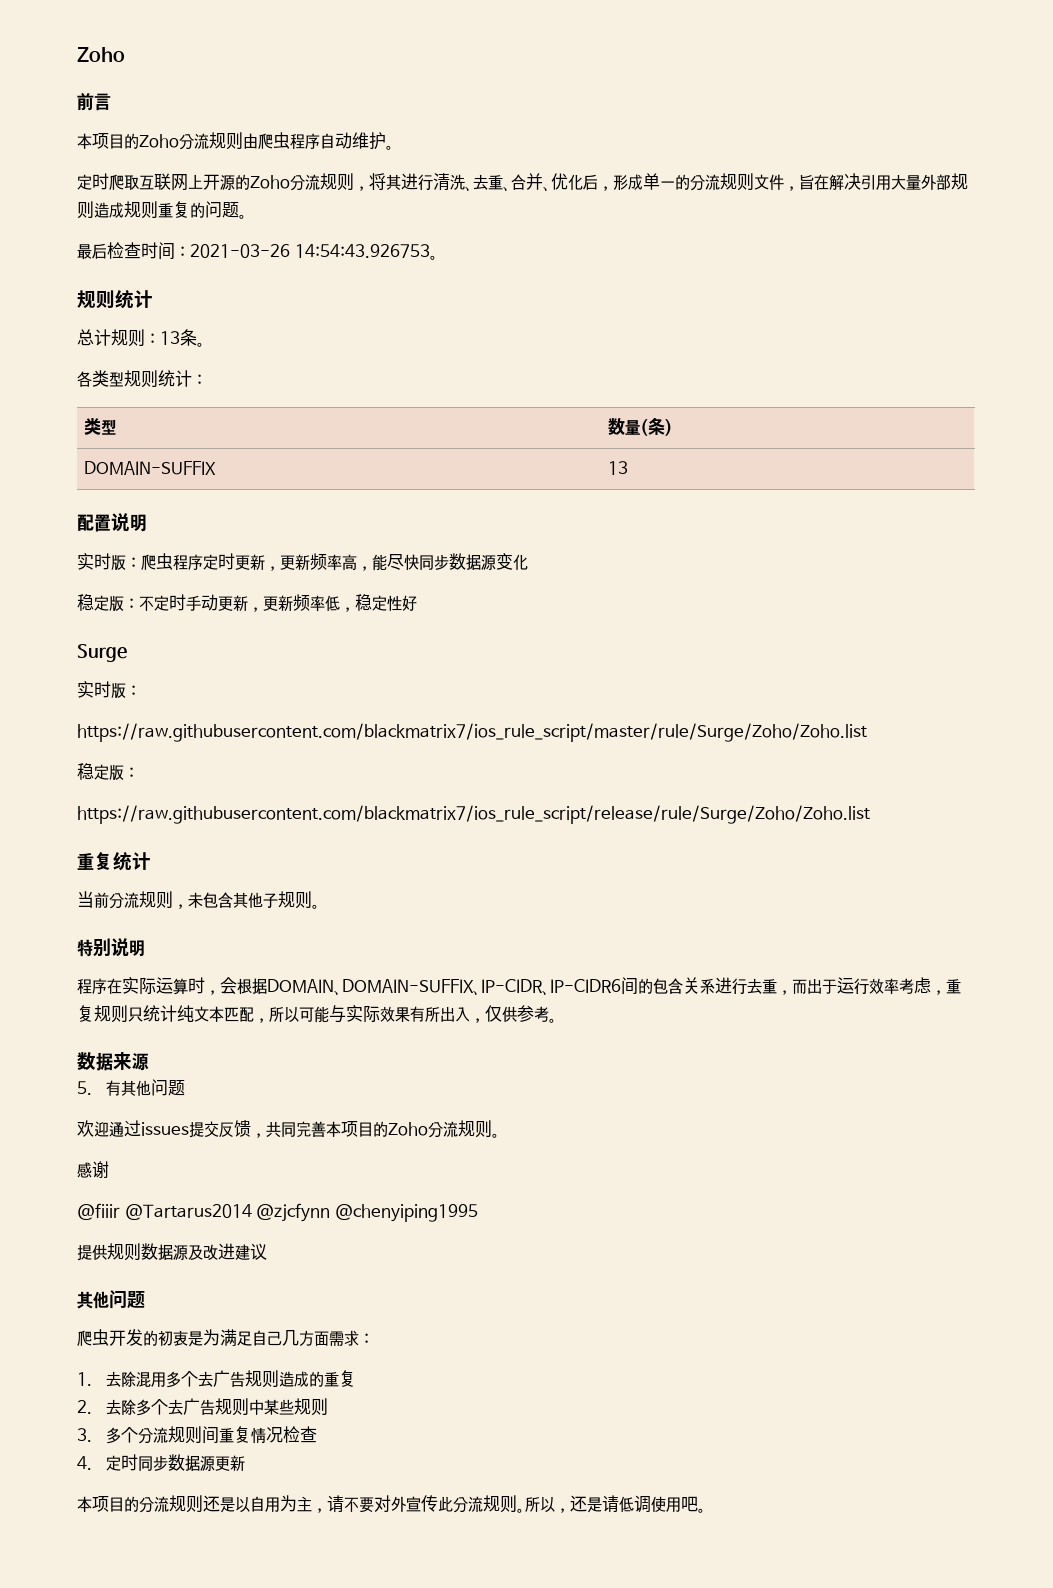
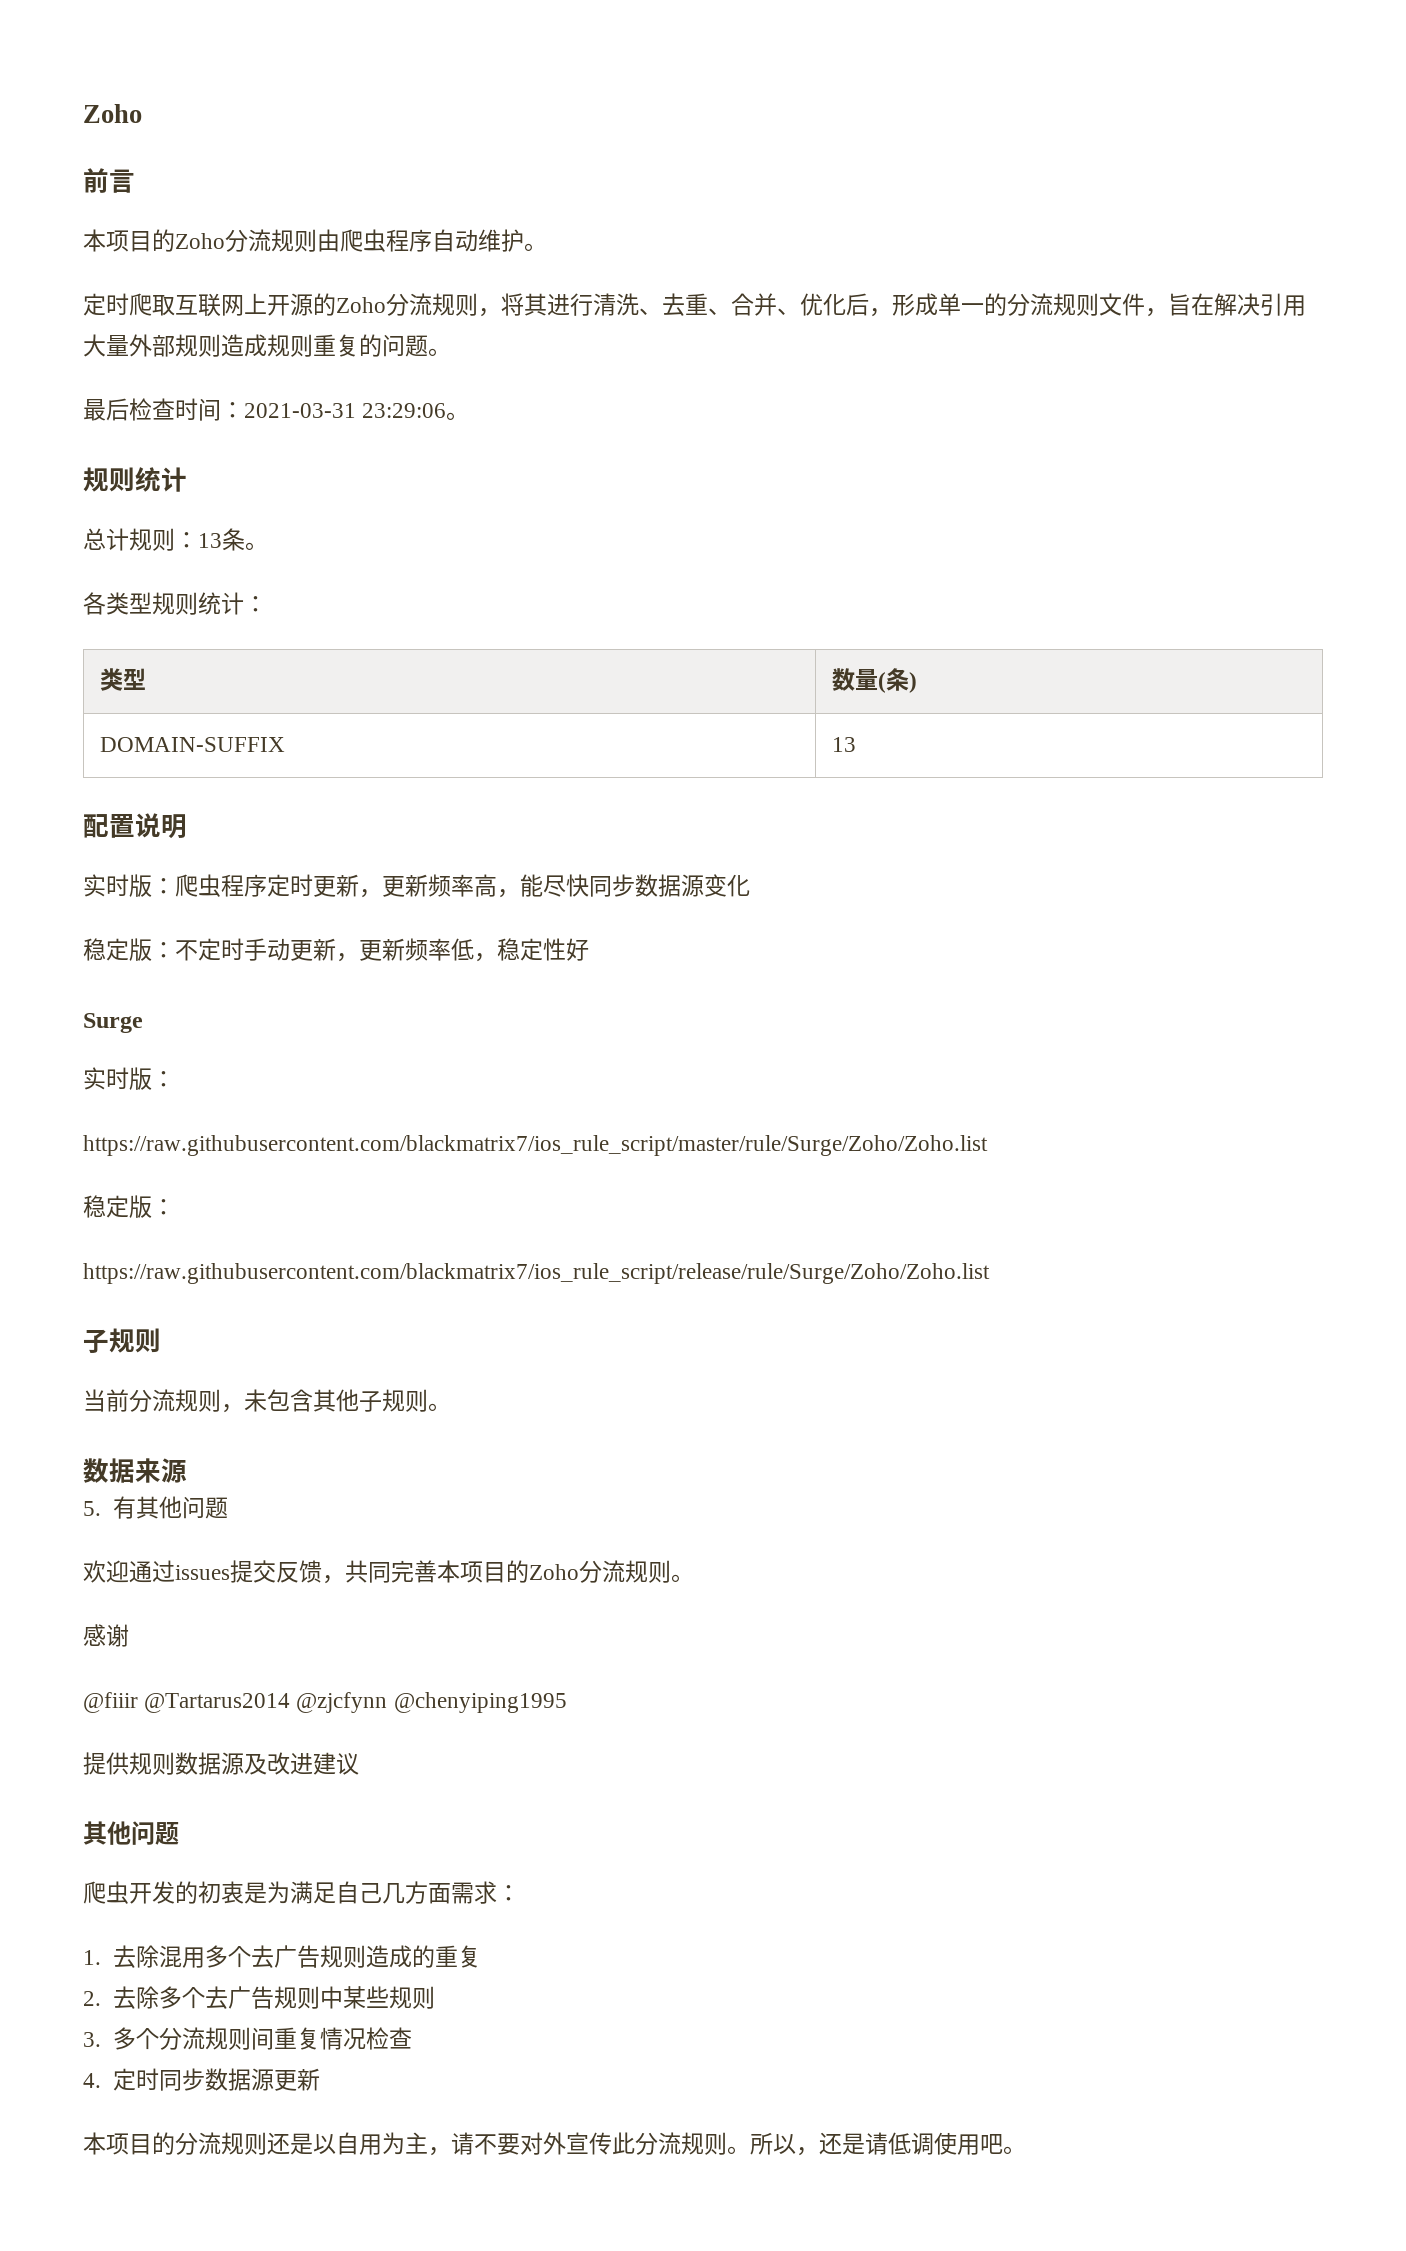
- 最后检查时间：2021-03-26 14:54:43.926753。
+ 最后检查时间：2021-03-31 23:29:06。
  https://raw.githubusercontent.com/blackmatrix7/ios_rule_script/release/rule/Surge/Zoho/Zoho.list
- 重复统计
+ 子规则
- 特别说明
- 程序在实际运算时，会根据DOMAIN、DOMAIN-SUFFIX、IP-CIDR、IP-CIDR6间的包含关系进行去重，而出于运行效率考虑，重复规则只统计纯文本匹配，所以可能与实际效果有所出入，仅供参考。

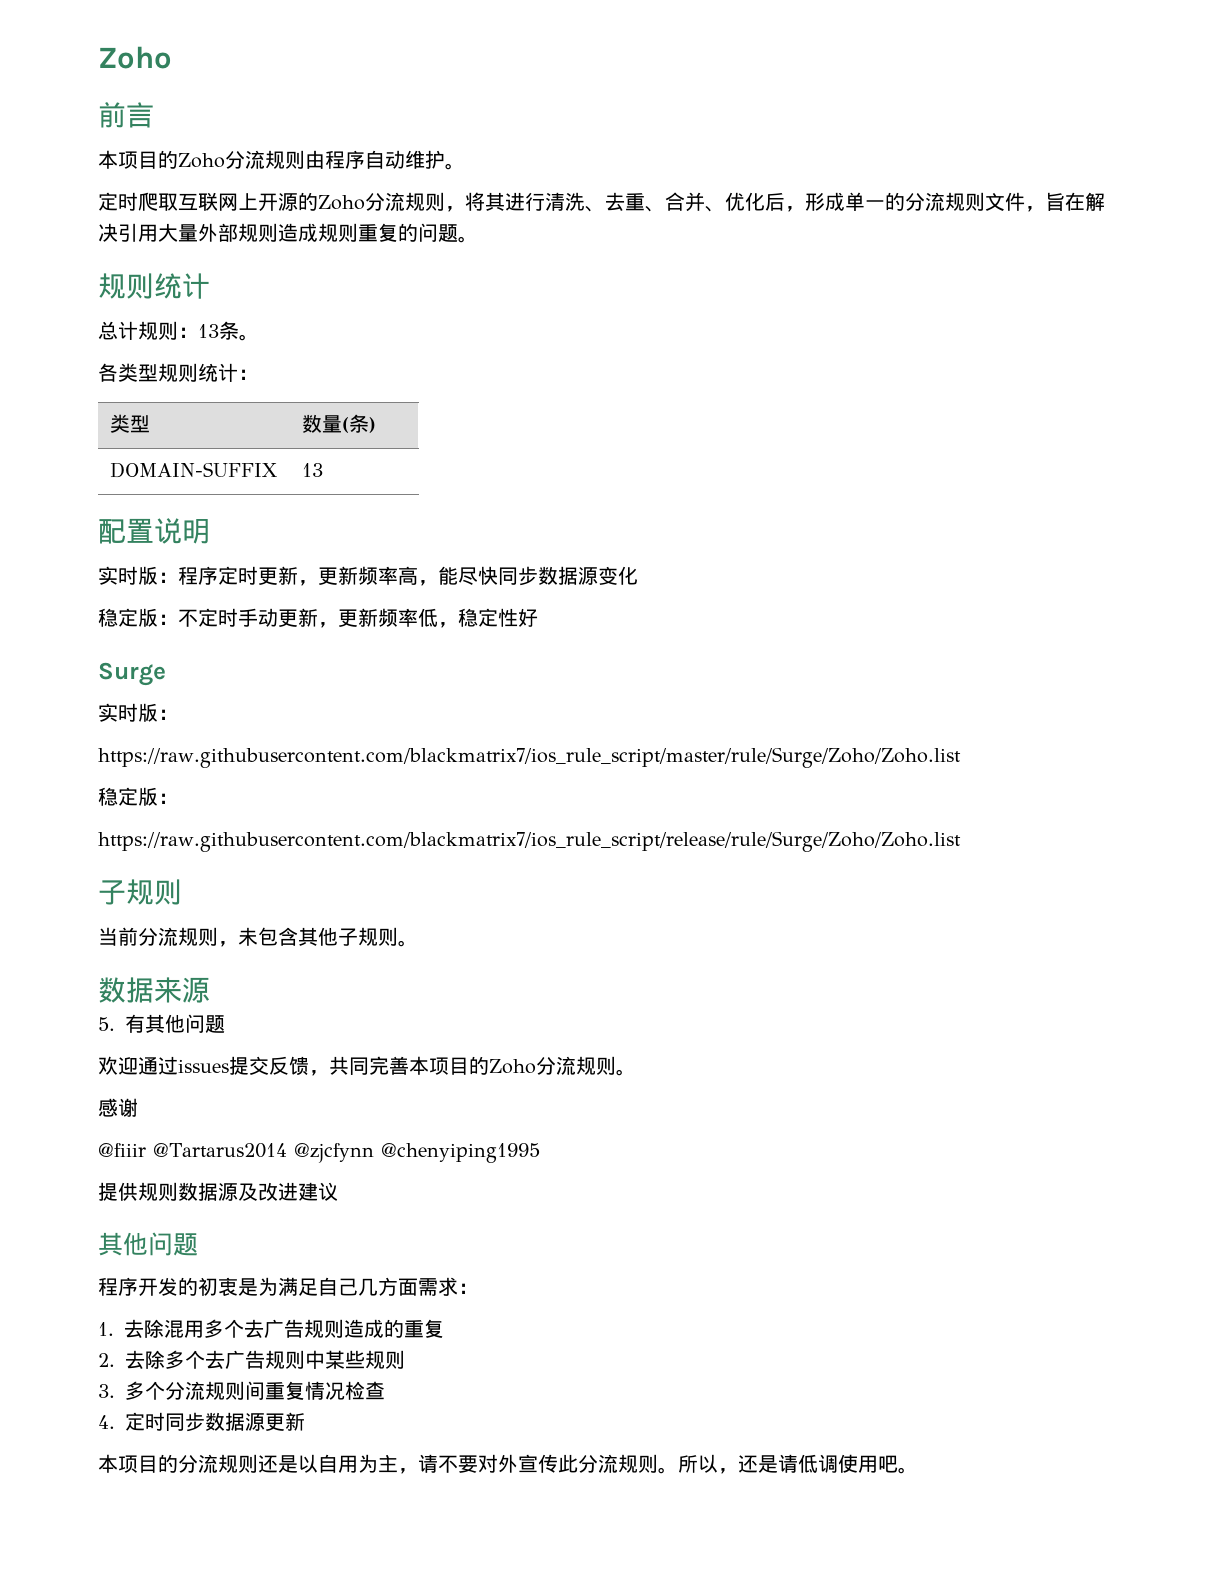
- 本项目的Zoho分流规则由爬虫程序自动维护。
+ 本项目的Zoho分流规则由程序自动维护。
- 最后检查时间：2021-03-31 23:29:06。
- 实时版：爬虫程序定时更新，更新频率高，能尽快同步数据源变化
+ 实时版：程序定时更新，更新频率高，能尽快同步数据源变化
- 爬虫开发的初衷是为满足自己几方面需求：
+ 程序开发的初衷是为满足自己几方面需求：

